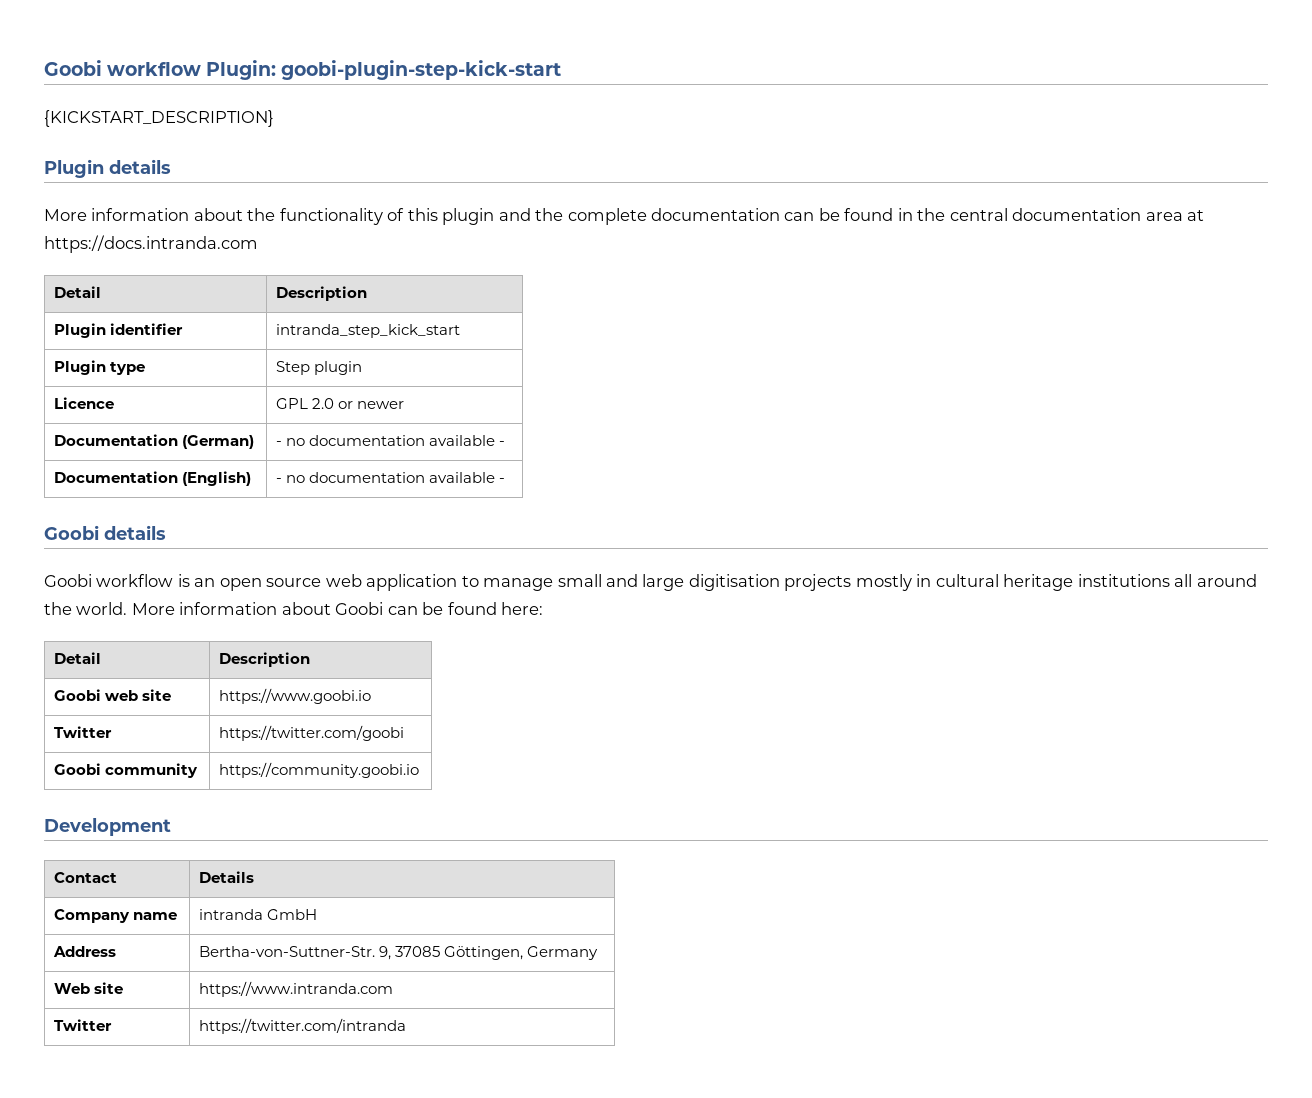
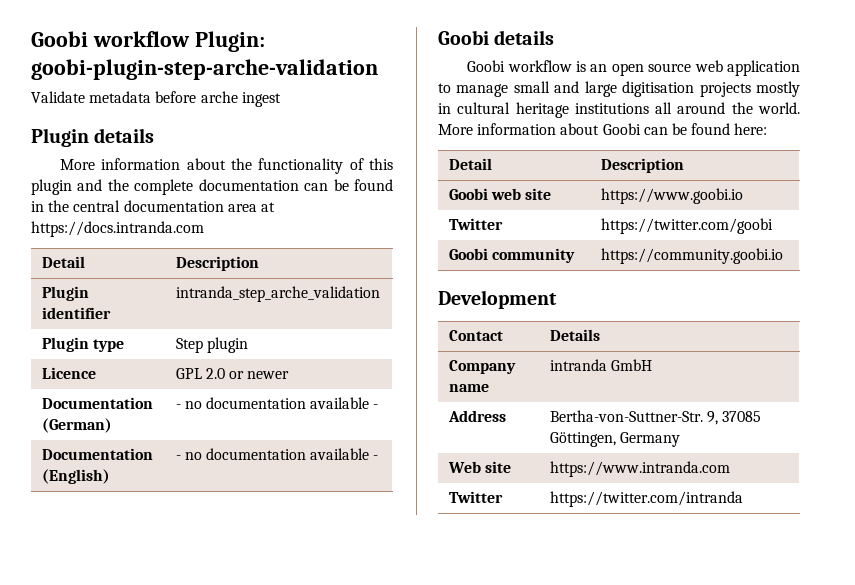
- Goobi workflow Plugin: goobi-plugin-step-kick-start
- {KICKSTART_DESCRIPTION}
+ Goobi workflow Plugin: goobi-plugin-step-arche-validation
+ Validate metadata before arche ingest
- Plugin identifier | intranda_step_kick_start
+ Plugin identifier | intranda_step_arche_validation

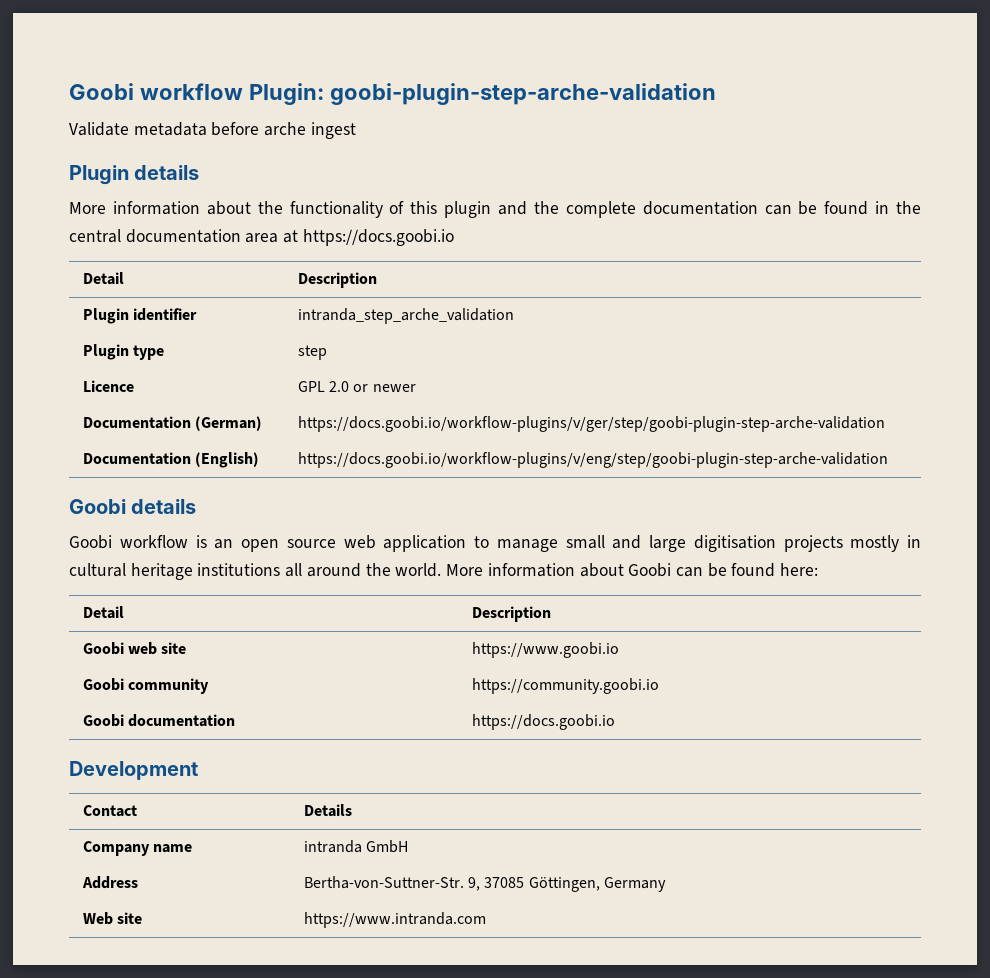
- More information about the functionality of this plugin and the complete documentation can be found in the central documentation area at https://docs.intranda.com
+ More information about the functionality of this plugin and the complete documentation can be found in the central documentation area at https://docs.goobi.io
- Plugin type | Step plugin
+ Plugin type | step
- Documentation (German) | - no documentation available -
- Documentation (English) | - no documentation available -
+ Documentation (German) | https://docs.goobi.io/workflow-plugins/v/ger/step/goobi-plugin-step-arche-validation
+ Documentation (English) | https://docs.goobi.io/workflow-plugins/v/eng/step/goobi-plugin-step-arche-validation
- Twitter | https://twitter.com/goobi
+ Goobi documentation | https://docs.goobi.io
- Twitter | https://twitter.com/intranda

